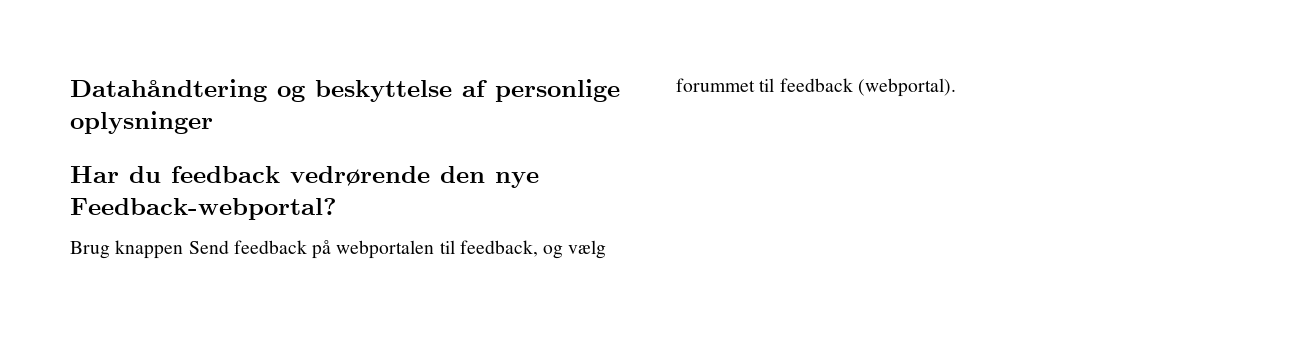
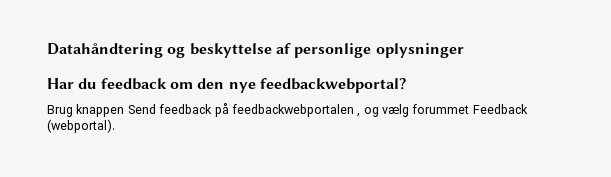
- Har du feedback vedrørende den nye Feedback-webportal?
+ Har du feedback om den nye feedbackwebportal?
- Brug knappen Send feedback på webportalen til feedback, og vælg forummet til feedback (webportal).
+ Brug knappen Send feedback på feedbackwebportalen , og vælg forummet Feedback (webportal).

